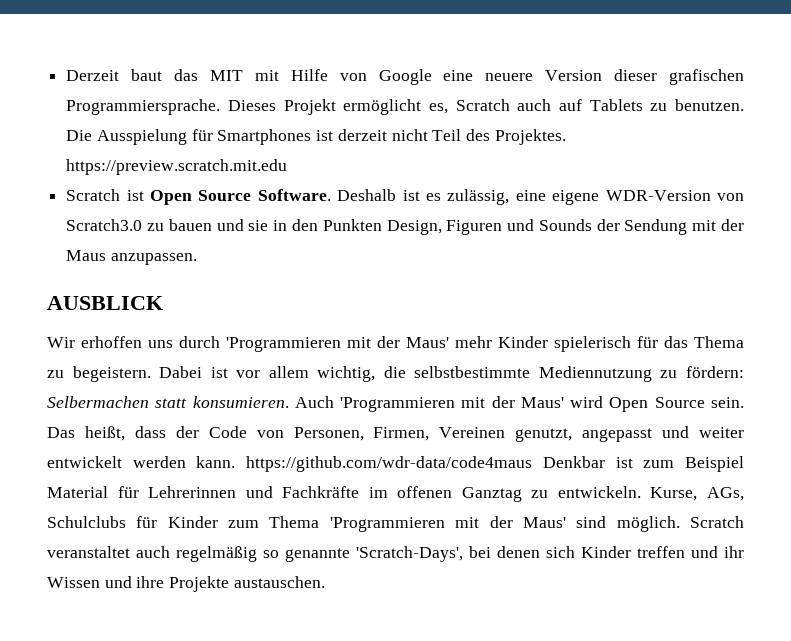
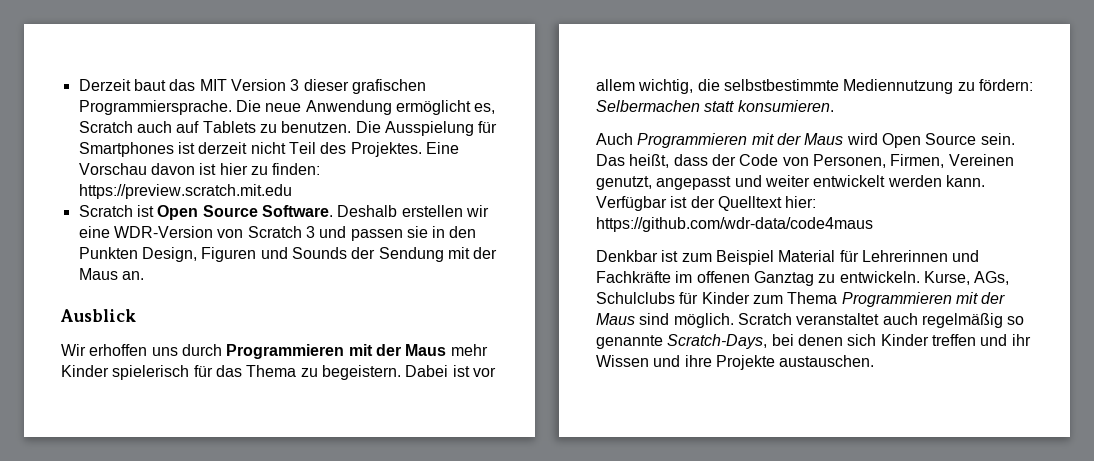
- Derzeit baut das MIT mit Hilfe von Google eine neuere Version dieser grafischen Programmiersprache. Dieses Projekt ermöglicht es, Scratch auch auf Tablets zu benutzen.
+ Derzeit baut das MIT Version 3 dieser grafischen Programmiersprache. Die neue Anwendung ermöglicht es, Scratch auch auf Tablets zu benutzen.
- Die Ausspielung für Smartphones ist derzeit nicht Teil des Projektes. https://preview.scratch.mit.edu
+ Die Ausspielung für Smartphones ist derzeit nicht Teil des Projektes. Eine Vorschau davon ist hier zu finden: https://preview.scratch.mit.edu
- Deshalb ist es zulässig, eine eigene WDR-Version von Scratch3.0 zu bauen und sie in den Punkten Design, Figuren und Sounds der Sendung mit der Maus anzupassen.
- AUSBLICK
+ Deshalb erstellen wir eine WDR-Version von Scratch 3 und passen sie in den Punkten Design, Figuren und Sounds der Sendung mit der Maus an.
+ Ausblick
- Wir erhoffen uns durch 'Programmieren mit der Maus' mehr Kinder spielerisch für das Thema zu begeistern.
+ Wir erhoffen uns durch Programmieren mit der Maus mehr Kinder spielerisch für das Thema zu begeistern.
- Dabei ist vor allem wichtig, die selbstbestimmte Mediennutzung zu fördern: Selbermachen statt konsumieren. Auch 'Programmieren mit der Maus' wird Open Source sein.
+ Dabei ist vor allem wichtig, die selbstbestimmte Mediennutzung zu fördern: Selbermachen statt konsumieren.
+ Auch Programmieren mit der Maus wird Open Source sein.
- Das heißt, dass der Code von Personen, Firmen, Vereinen genutzt, angepasst und weiter entwickelt werden kann. https://github.com/wdr-data/code4maus Denkbar ist zum Beispiel Material für Lehrerinnen und Fachkräfte im offenen Ganztag zu entwickeln.
+ Das heißt, dass der Code von Personen, Firmen, Vereinen genutzt, angepasst und weiter entwickelt werden kann. Verfügbar ist der Quelltext hier: https://github.com/wdr-data/code4maus
+ Denkbar ist zum Beispiel Material für Lehrerinnen und Fachkräfte im offenen Ganztag zu entwickeln.
- Kurse, AGs, Schulclubs für Kinder zum Thema 'Programmieren mit der Maus' sind möglich.
+ Kurse, AGs, Schulclubs für Kinder zum Thema Programmieren mit der Maus sind möglich.
- Scratch veranstaltet auch regelmäßig so genannte 'Scratch-Days', bei denen sich Kinder treffen und ihr Wissen und ihre Projekte austauschen.
+ Scratch veranstaltet auch regelmäßig so genannte Scratch-Days, bei denen sich Kinder treffen und ihr Wissen und ihre Projekte austauschen.

